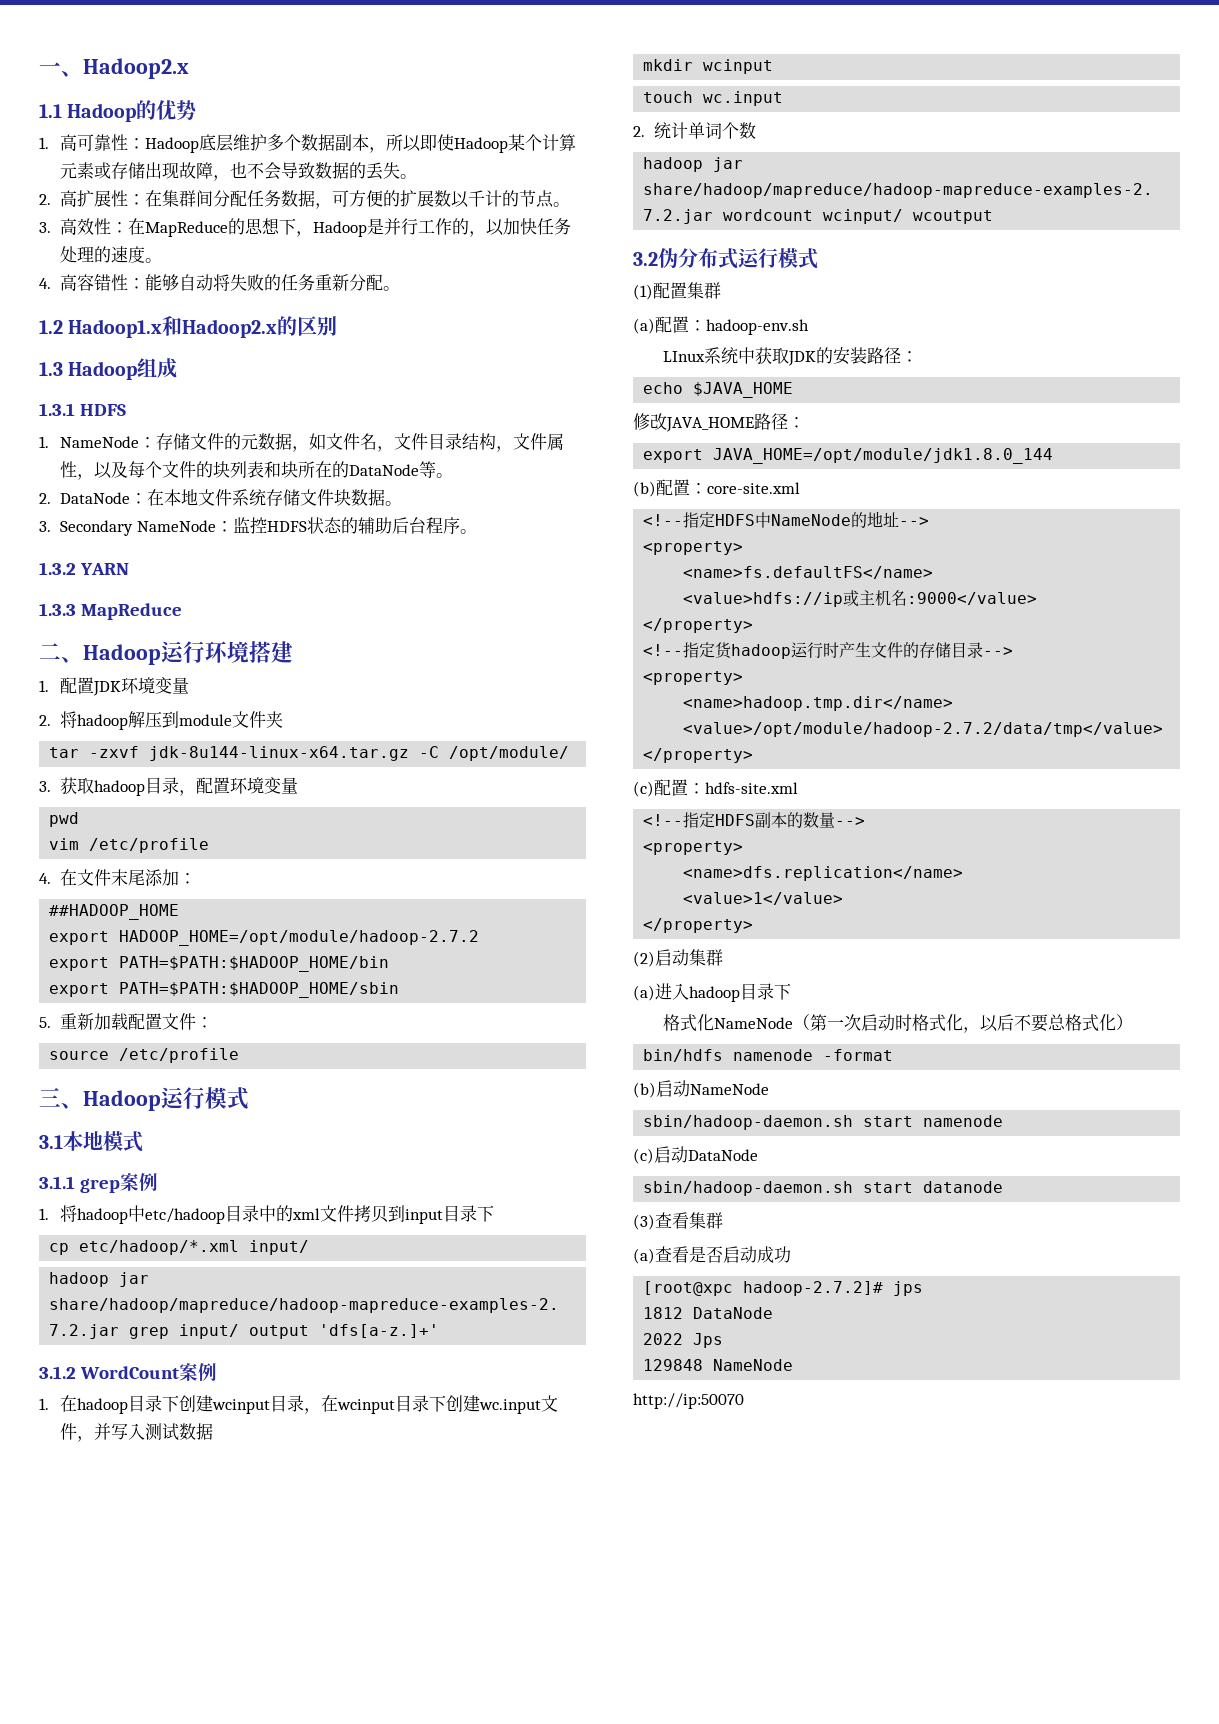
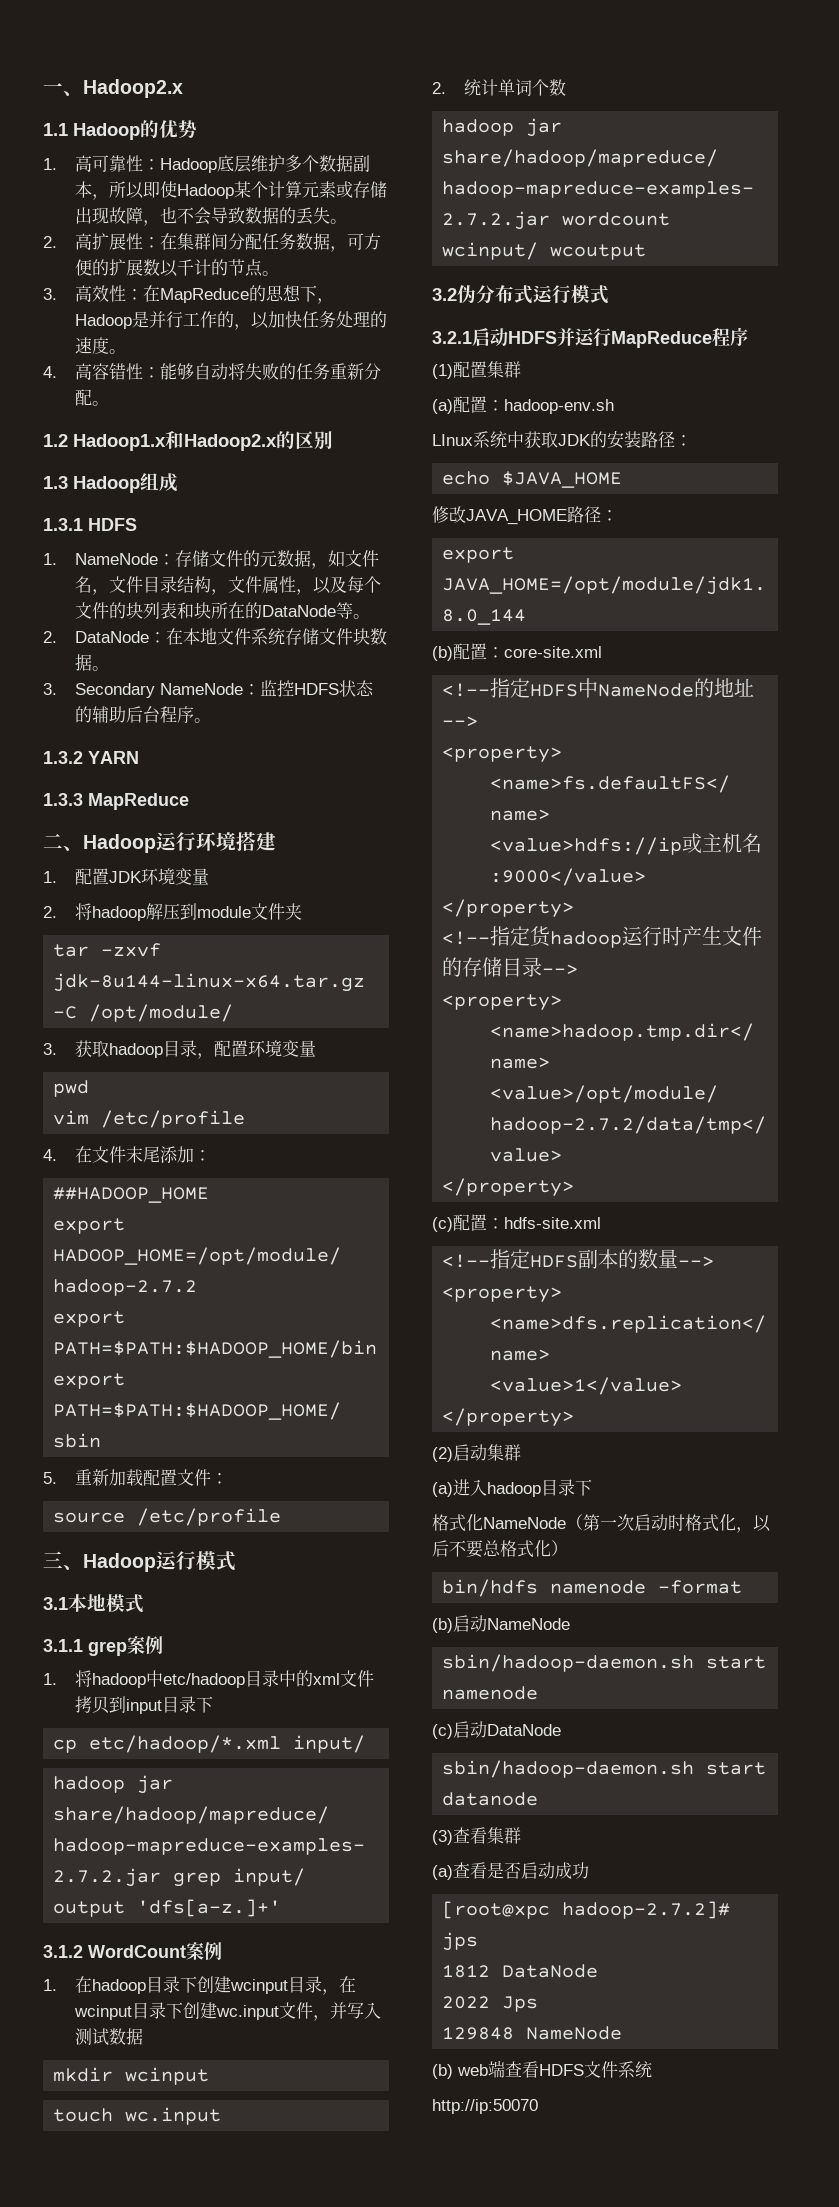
+ 3.2.1启动HDFS并运行MapReduce程序
+ (b) web端查看HDFS文件系统

